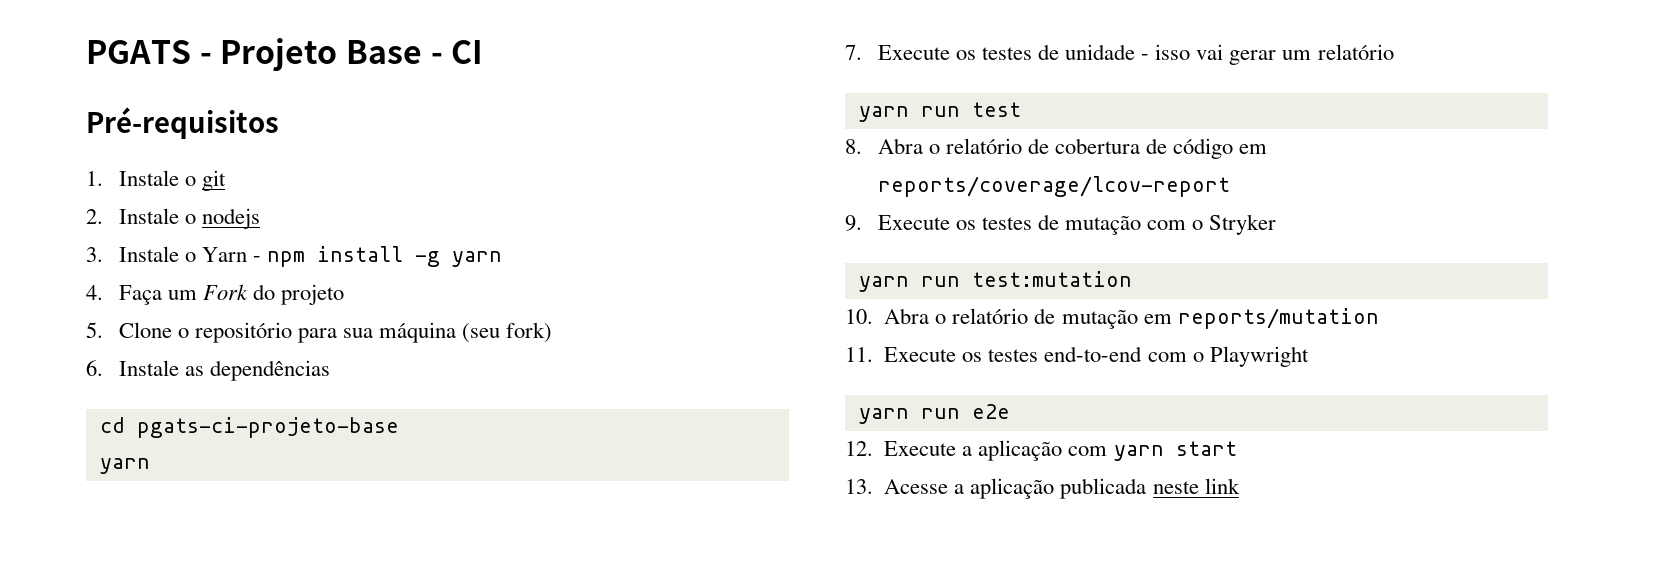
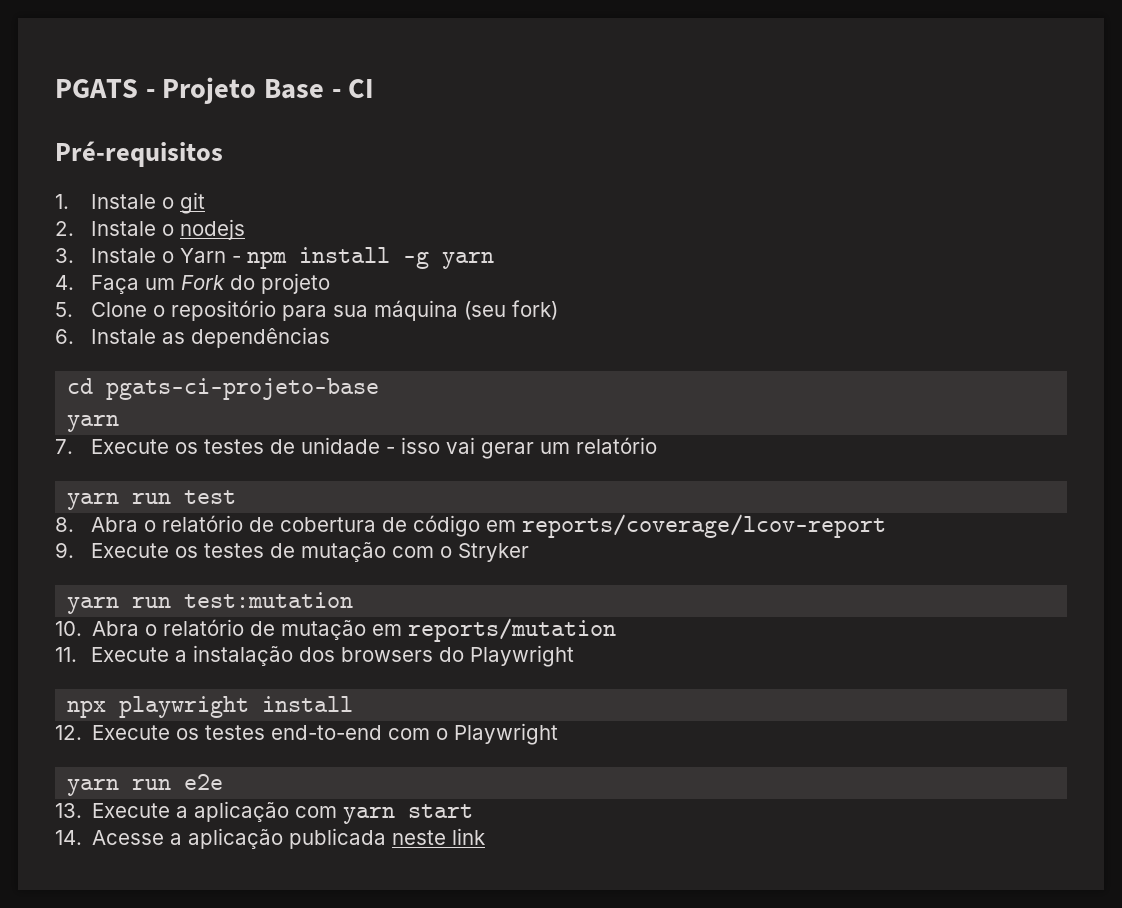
- 11. Execute os testes end-to-end com o Playwright
+ 11. Execute a instalação dos browsers do Playwright
+ npx playwright install
+ 12. Execute os testes end-to-end com o Playwright
- 12. Execute a aplicação com yarn start
+ 13. Execute a aplicação com yarn start
- 13. Acesse a aplicação publicada neste link
+ 14. Acesse a aplicação publicada neste link

